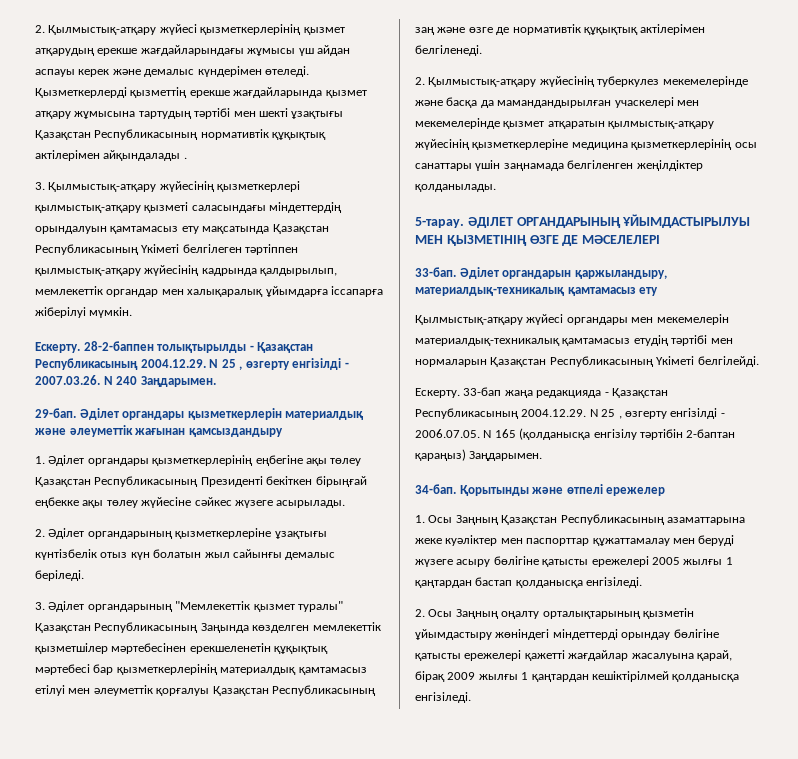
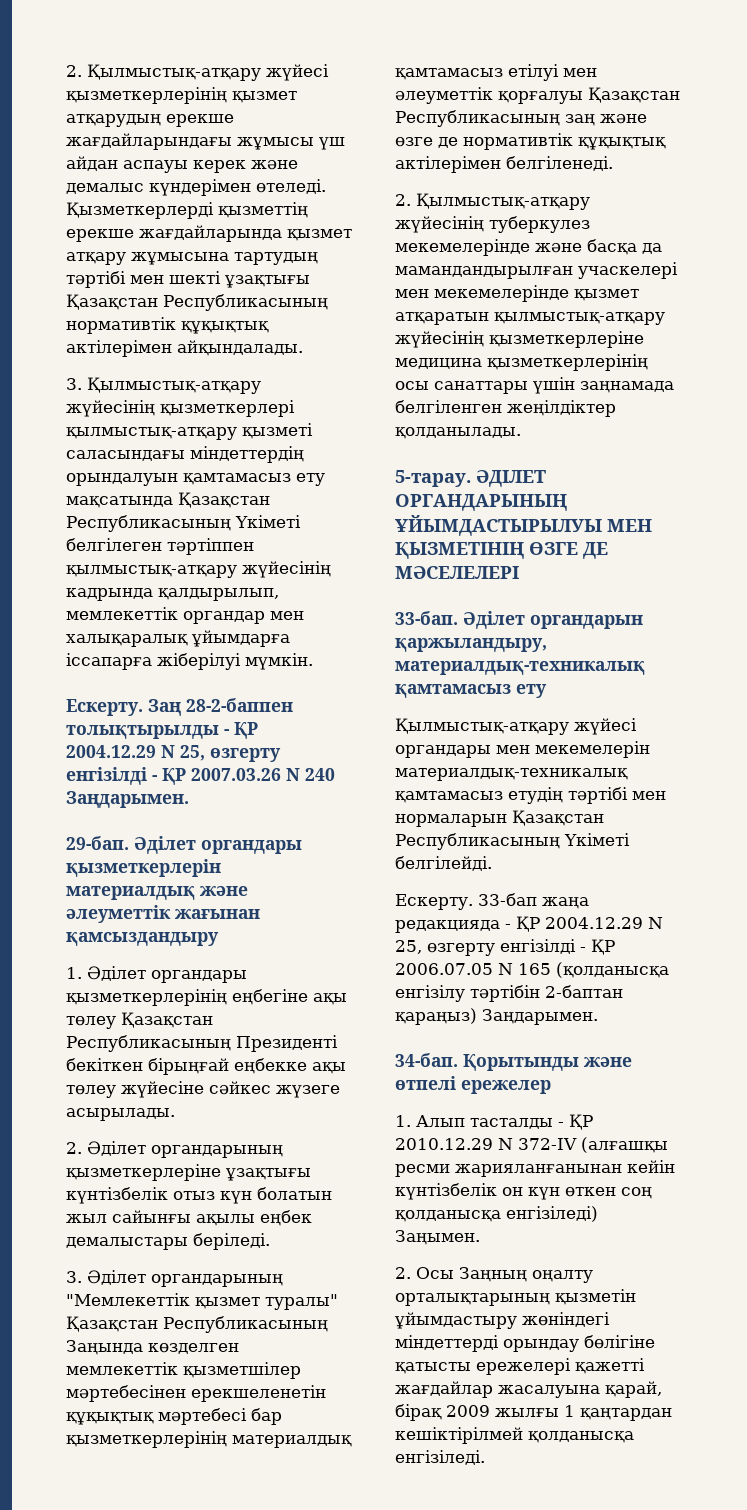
- Қызметкерлердi қызметтiң ерекше жағдайларында қызмет атқару жұмысына тартудың тәртiбi мен шектi ұзақтығы Қазақстан Республикасының нормативтiк құқықтық актiлерiмен айқындалады .
+ Қызметкерлердi қызметтiң ерекше жағдайларында қызмет атқару жұмысына тартудың тәртiбi мен шектi ұзақтығы Қазақстан Республикасының нормативтiк құқықтық актiлерiмен айқындалады.
- 28-2-баппен толықтырылды - Қазақстан Республикасының 2004.12.29. N 25 , өзгерту енгізілді - 2007.03.26. N 240 Заңдарымен.
+ Заң 28-2-баппен толықтырылды - ҚР 2004.12.29 N 25, өзгерту енгізілді - ҚР 2007.03.26 N 240 Заңдарымен.
- 2. Әдiлет органдарының қызметкерлерiне ұзақтығы күнтiзбелiк отыз күн болатын жыл сайынғы демалыс берiледi.
+ 2. Әдiлет органдарының қызметкерлерiне ұзақтығы күнтiзбелiк отыз күн болатын жыл сайынғы ақылы еңбек демалыстары берiледi.
- 33-бап жаңа редакцияда - Қазақстан Республикасының 2004.12.29. N 25 , өзгерту енгізілді - 2006.07.05. N 165 (қолданысқа енгізілу тәртібін 2-баптан қараңыз) Заңдарымен.
+ 33-бап жаңа редакцияда - ҚР 2004.12.29 N 25, өзгерту енгізілді - ҚР 2006.07.05 N 165 (қолданысқа енгізілу тәртібін 2-баптан қараңыз) Заңдарымен.
- 1. Осы Заңның Қазақстан Республикасының азаматтарына жеке куәлiктер мен паспорттар құжаттамалау мен берудi жүзеге асыру бөлiгiне қатысты ережелерi 2005 жылғы 1 қаңтардан бастап қолданысқа енгiзiледi.
+ 1. Алып тасталды - ҚР 2010.12.29 N 372-IV (алғашқы ресми жарияланғанынан кейін күнтiзбелiк он күн өткен соң қолданысқа енгiзiледi) Заңымен.

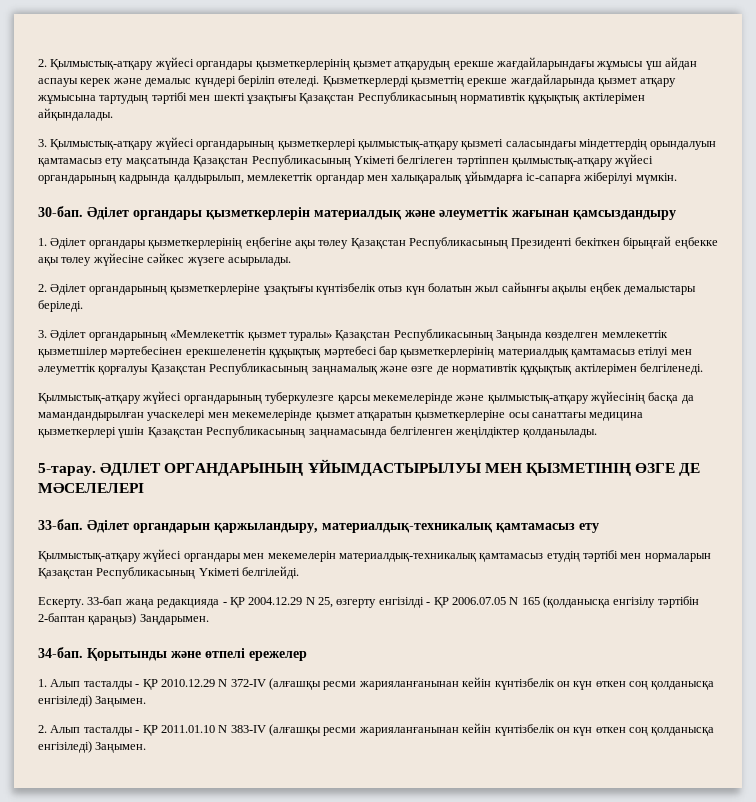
- 2. Қылмыстық-атқару жүйесi қызметкерлерiнiң қызмет атқарудың ерекше жағдайларындағы жұмысы үш айдан аспауы керек және демалыс күндерiмен өтеледi.
+ 2. Қылмыстық-атқару жүйесi органдары қызметкерлерiнiң қызмет атқарудың ерекше жағдайларындағы жұмысы үш айдан аспауы керек және демалыс күндерi беріліп өтеледi.
- 3. Қылмыстық-атқару жүйесiнiң қызметкерлерi қылмыстық-атқару қызметi саласындағы мiндеттердiң орындалуын қамтамасыз ету мақсатында Қазақстан Республикасының Yкiметi белгiлеген тәртiппен қылмыстық-атқару жүйесiнiң кадрында қалдырылып, мемлекеттiк органдар мен халықаралық ұйымдарға iссапарға жiберiлуi мүмкiн.
+ 3. Қылмыстық-атқару жүйесi органдарының қызметкерлерi қылмыстық-атқару қызметi саласындағы мiндеттердiң орындалуын қамтамасыз ету мақсатында Қазақстан Республикасының Yкiметi белгiлеген тәртiппен қылмыстық-атқару жүйесi органдарының кадрында қалдырылып, мемлекеттiк органдар мен халықаралық ұйымдарға iс-сапарға жiберiлуi мүмкiн.
- Ескерту. Заң 28-2-баппен толықтырылды - ҚР 2004.12.29 N 25, өзгерту енгізілді - ҚР 2007.03.26 N 240 Заңдарымен.
- 29-бап.
+ 30-бап.
- 3. Әдiлет органдарының "Мемлекеттiк қызмет туралы" Қазақстан Республикасының Заңында көзделген мемлекеттiк қызметшiлер мәртебесiнен ерекшеленетiн құқықтық мәртебесi бар қызметкерлерiнiң материалдық қамтамасыз етiлуi мен әлеуметтiк қорғалуы Қазақстан Республикасының заң және өзге де нормативтiк құқықтық актiлерiмен белгiленедi.
+ 3. Әдiлет органдарының «Мемлекеттiк қызмет туралы» Қазақстан Республикасының Заңында көзделген мемлекеттiк қызметшiлер мәртебесiнен ерекшеленетiн құқықтық мәртебесi бар қызметкерлерiнiң материалдық қамтамасыз етiлуi мен әлеуметтiк қорғалуы Қазақстан Республикасының заңнамалық және өзге де нормативтiк құқықтық актiлерiмен белгiленедi.
- 2. Қылмыстық-атқару жүйесiнiң туберкулез мекемелерiнде және басқа да мамандандырылған учаскелерi мен мекемелерiнде қызмет атқаратын қылмыстық-атқару жүйесiнiң қызметкерлерiне медицина қызметкерлерiнiң осы санаттары үшiн заңнамада белгiленген жеңiлдiктер қолданылады.
+ Қылмыстық-атқару жүйесi органдарының туберкулезге қарсы мекемелерiнде және қылмыстық-атқару жүйесiнiң басқа да мамандандырылған учаскелерi мен мекемелерiнде қызмет атқаратын қызметкерлерiне осы санаттағы медицина қызметкерлерi үшiн Қазақстан Республикасының заңнамасында белгiленген жеңiлдiктер қолданылады.
- 2. Осы Заңның оңалту орталықтарының қызметiн ұйымдастыру жөнiндегi мiндеттердi орындау бөлiгiне қатысты ережелерi қажетті жағдайлар жасалуына қарай, бiрақ 2009 жылғы 1 қаңтардан кешiктiрiлмей қолданысқа енгiзiледi.
+ 2. Алып тасталды - ҚР 2011.01.10 N 383-IV (алғашқы ресми жарияланғанынан кейін күнтізбелік он күн өткен соң қолданысқа енгізіледі) Заңымен.

